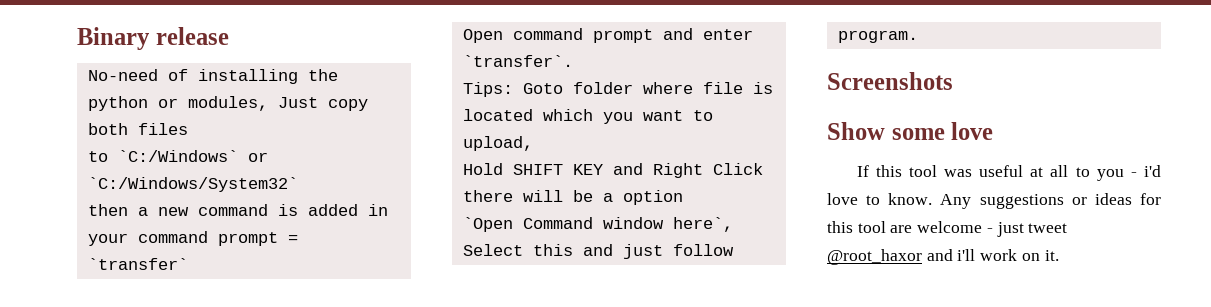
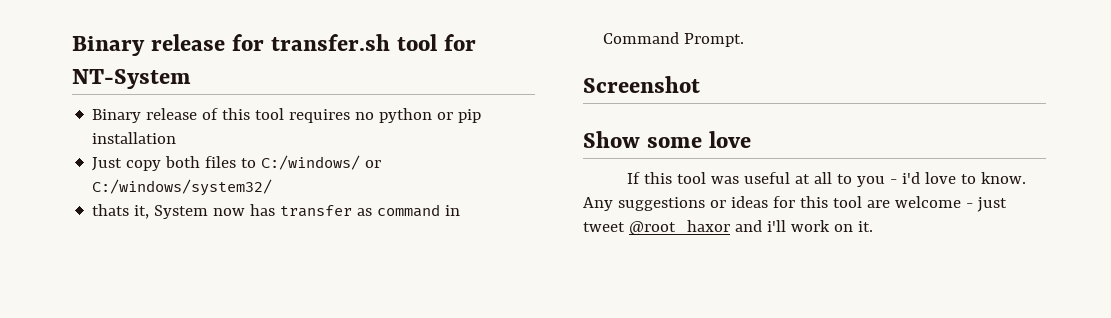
- Binary release
- No-need of installing the python or modules, Just copy both files
- to `C:/Windows` or `C:/Windows/System32`
- then a new command is added in your command prompt = `transfer`
- Open command prompt and enter `transfer`.
- Tips: Goto folder where file is located which you want to upload,
- Hold SHIFT KEY and Right Click there will be a option
- `Open Command window here`, Select this and just follow program.
- Screenshots
+ Binary release for transfer.sh tool for NT-System
+ Binary release of this tool requires no python or pip installation
+ Just copy both files to C:/windows/ or C:/windows/system32/
+ thats it, System now has transfer as command in Command Prompt.
+ Screenshot

